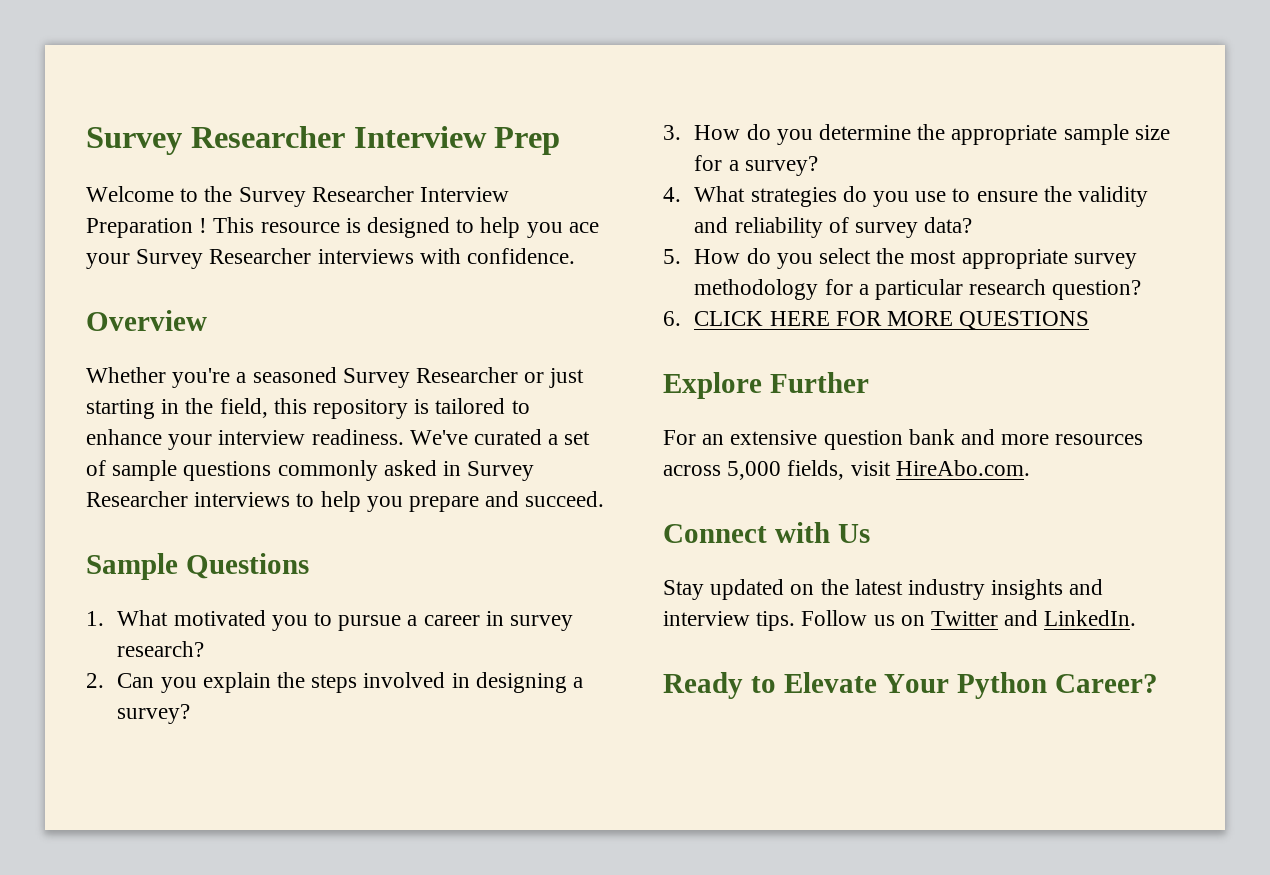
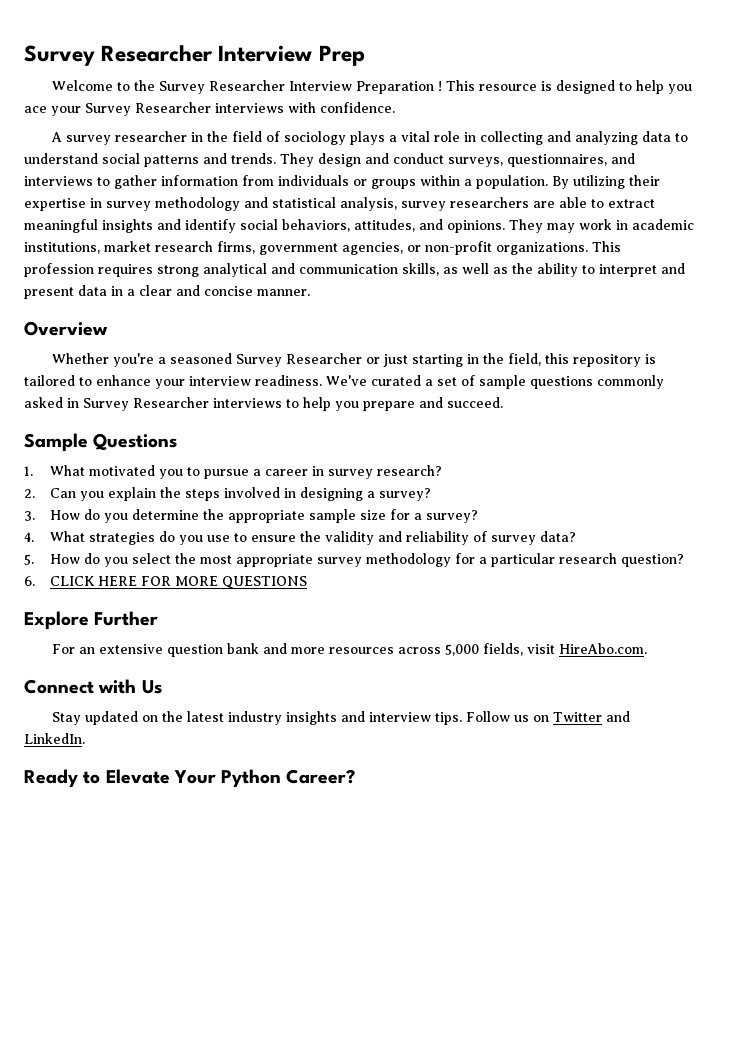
+ A survey researcher in the field of sociology plays a vital role in collecting and analyzing data to understand social patterns and trends. They design and conduct surveys, questionnaires, and interviews to gather information from individuals or groups within a population. By utilizing their expertise in survey methodology and statistical analysis, survey researchers are able to extract meaningful insights and identify social behaviors, attitudes, and opinions. They may work in academic institutions, market research firms, government agencies, or non-profit organizations. This profession requires strong analytical and communication skills, as well as the ability to interpret and present data in a clear and concise manner.

